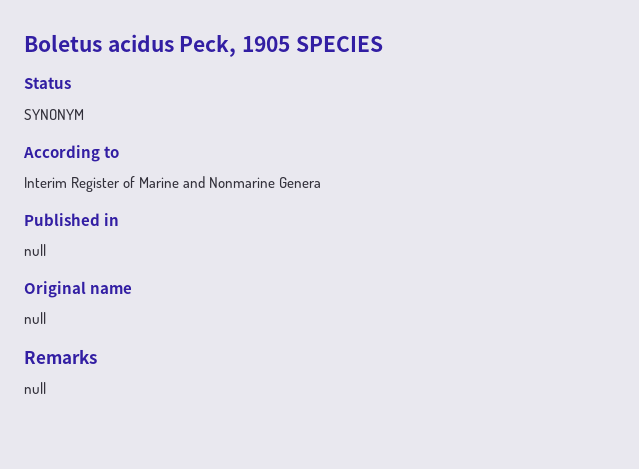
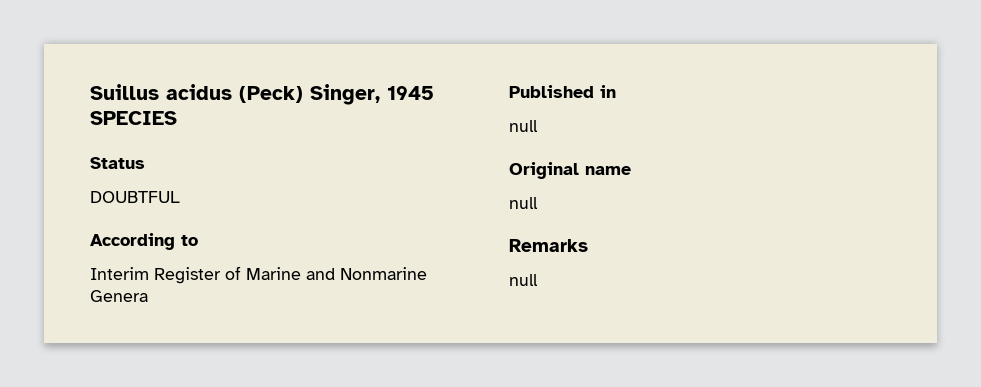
- Boletus acidus Peck, 1905 SPECIES
+ Suillus acidus (Peck) Singer, 1945 SPECIES
- SYNONYM
+ DOUBTFUL

